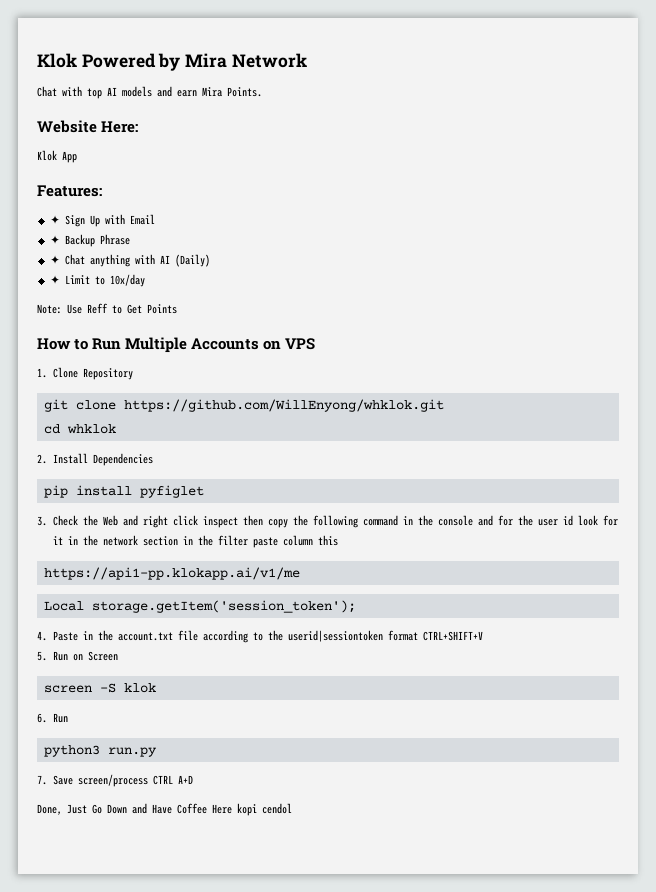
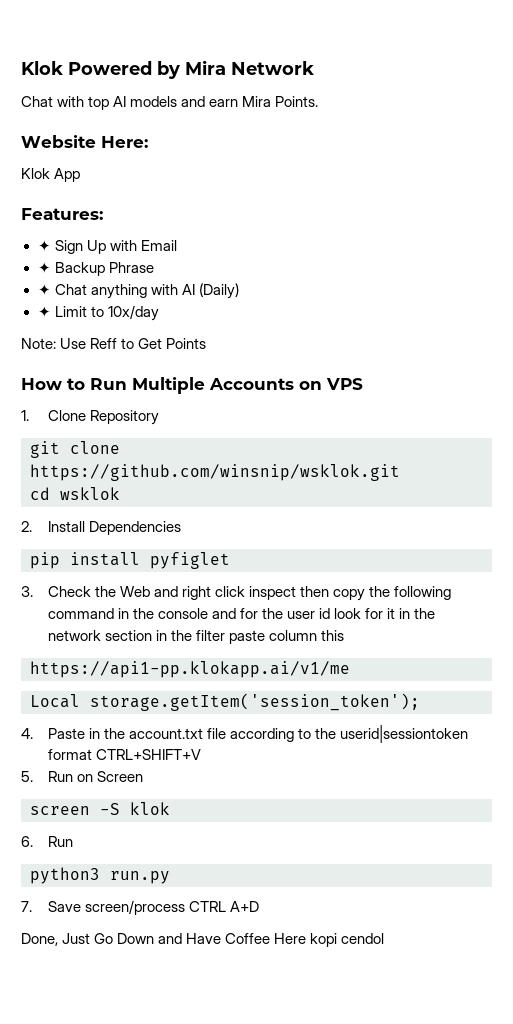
- git clone https://github.com/WillEnyong/whklok.git
+ git clone https://github.com/winsnip/wsklok.git
- cd whklok
+ cd wsklok

